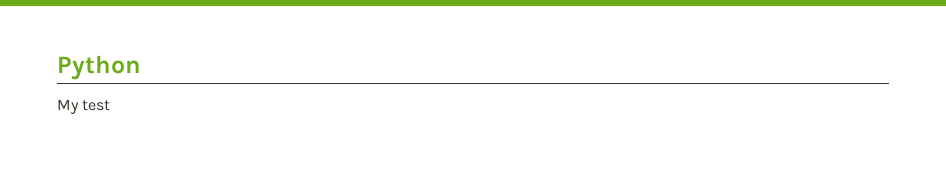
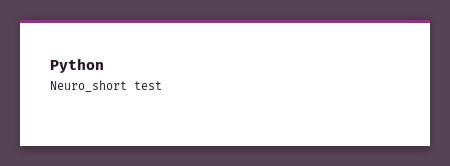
- My test
+ Neuro_short test

